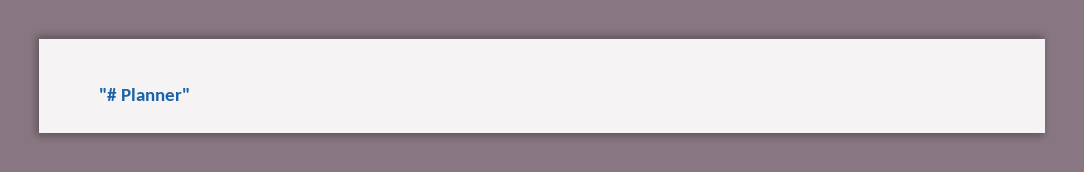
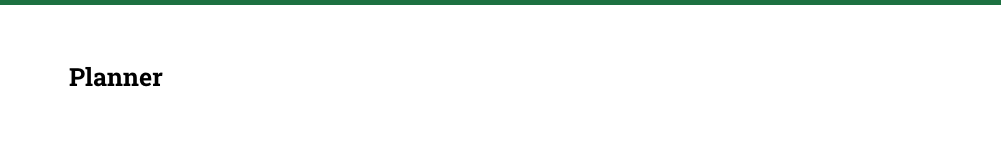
- "# Planner"
+ Planner

